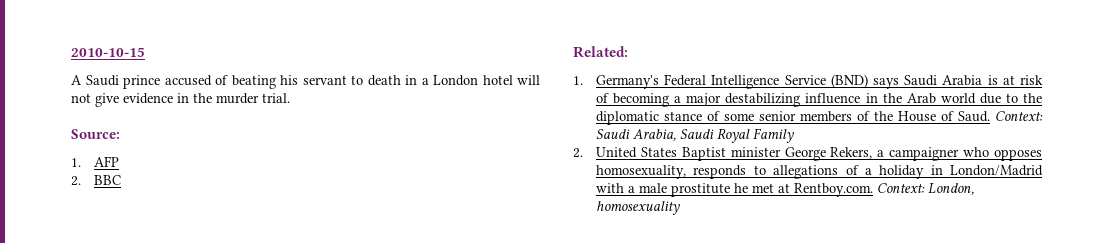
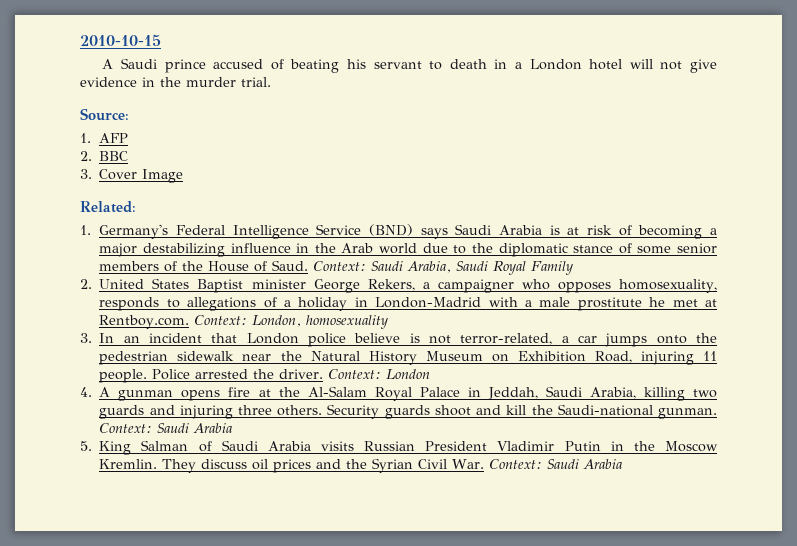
+ 3. Cover Image
- 2. United States Baptist minister George Rekers, a campaigner who opposes homosexuality, responds to allegations of a holiday in London/Madrid with a male prostitute he met at Rentboy.com. Context: London, homosexuality
+ 2. United States Baptist minister George Rekers, a campaigner who opposes homosexuality, responds to allegations of a holiday in London-Madrid with a male prostitute he met at Rentboy.com. Context: London, homosexuality
+ 3. In an incident that London police believe is not terror-related, a car jumps onto the pedestrian sidewalk near the Natural History Museum on Exhibition Road, injuring 11 people. Police arrested the driver. Context: London
+ 4. A gunman opens fire at the Al-Salam Royal Palace in Jeddah, Saudi Arabia, killing two guards and injuring three others. Security guards shoot and kill the Saudi-national gunman. Context: Saudi Arabia
+ 5. King Salman of Saudi Arabia visits Russian President Vladimir Putin in the Moscow Kremlin. They discuss oil prices and the Syrian Civil War. Context: Saudi Arabia

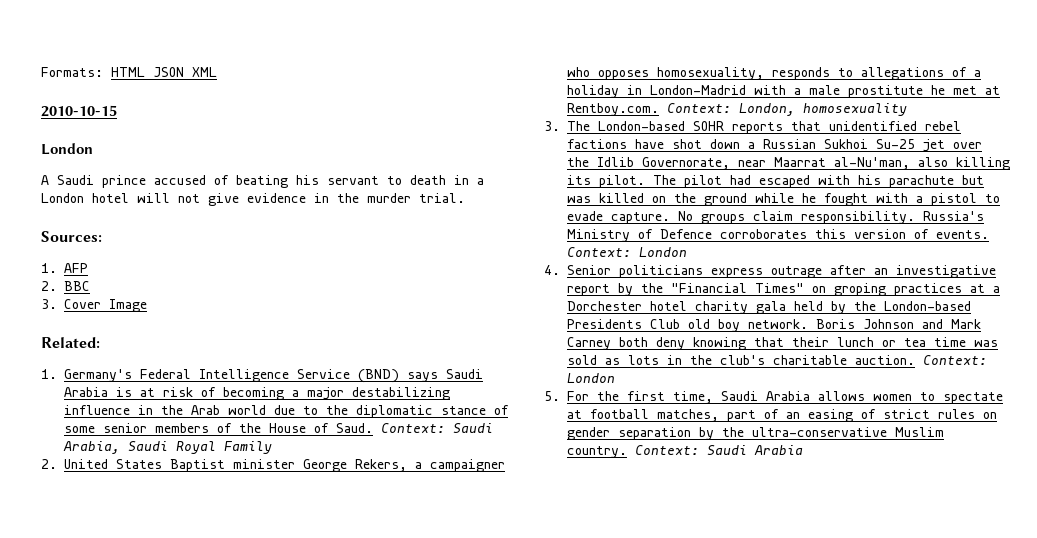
+ Formats: HTML JSON XML
  2010-10-15
+ London
- Source:
+ Sources:
- 3. In an incident that London police believe is not terror-related, a car jumps onto the pedestrian sidewalk near the Natural History Museum on Exhibition Road, injuring 11 people. Police arrested the driver. Context: London
- 4. A gunman opens fire at the Al-Salam Royal Palace in Jeddah, Saudi Arabia, killing two guards and injuring three others. Security guards shoot and kill the Saudi-national gunman. Context: Saudi Arabia
- 5. King Salman of Saudi Arabia visits Russian President Vladimir Putin in the Moscow Kremlin. They discuss oil prices and the Syrian Civil War. Context: Saudi Arabia
+ 3. The London-based SOHR reports that unidentified rebel factions have shot down a Russian Sukhoi Su-25 jet over the Idlib Governorate, near Maarrat al-Nu'man, also killing its pilot. The pilot had escaped with his parachute but was killed on the ground while he fought with a pistol to evade capture. No groups claim responsibility. Russia's Ministry of Defence corroborates this version of events. Context: London
+ 4. Senior politicians express outrage after an investigative report by the "Financial Times" on groping practices at a Dorchester hotel charity gala held by the London-based Presidents Club old boy network. Boris Johnson and Mark Carney both deny knowing that their lunch or tea time was sold as lots in the club's charitable auction. Context: London
+ 5. For the first time, Saudi Arabia allows women to spectate at football matches, part of an easing of strict rules on gender separation by the ultra-conservative Muslim country. Context: Saudi Arabia

